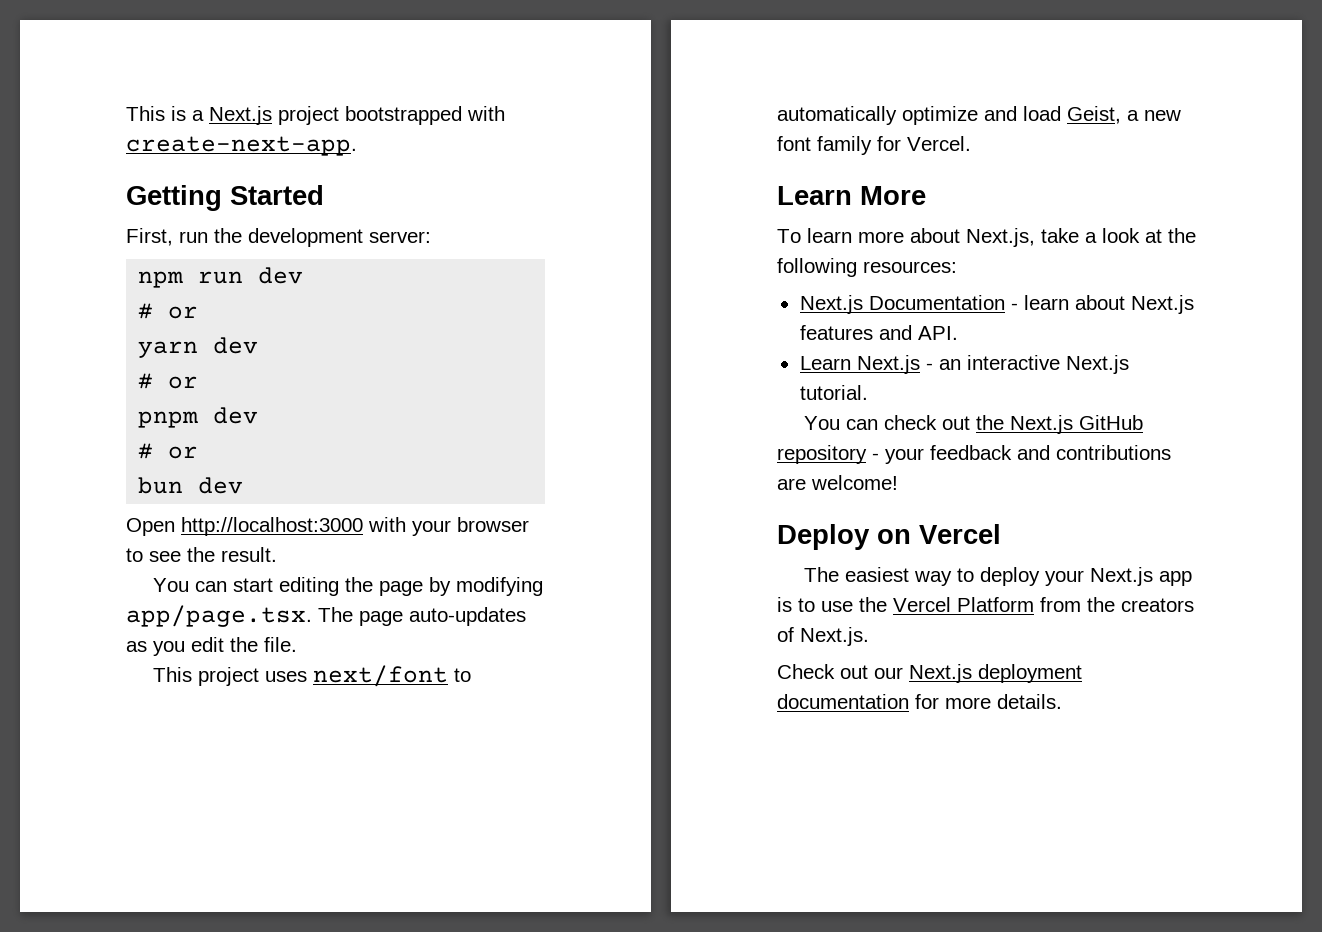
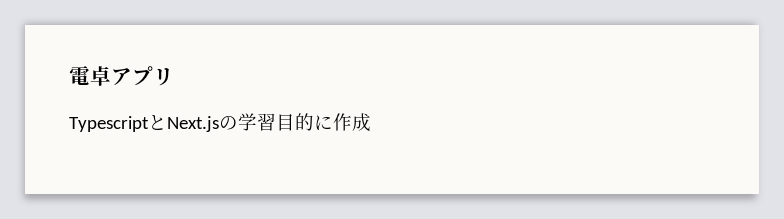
- This is a Next.js project bootstrapped with create-next-app.
- Getting Started
- First, run the development server:
- npm run dev
- # or
- yarn dev
- # or
- pnpm dev
- # or
- bun dev
- Open http://localhost:3000 with your browser to see the result.
- You can start editing the page by modifying app/page.tsx. The page auto-updates as you edit the file.
- This project uses next/font to automatically optimize and load Geist, a new font family for Vercel.
- Learn More
- To learn more about Next.js, take a look at the following resources:
- Next.js Documentation - learn about Next.js features and API.
- Learn Next.js - an interactive Next.js tutorial.
- You can check out the Next.js GitHub repository - your feedback and contributions are welcome!
- Deploy on Vercel
- The easiest way to deploy your Next.js app is to use the Vercel Platform from the creators of Next.js.
- Check out our Next.js deployment documentation for more details.
+ 電卓アプリ
+ TypescriptとNext.jsの学習目的に作成

